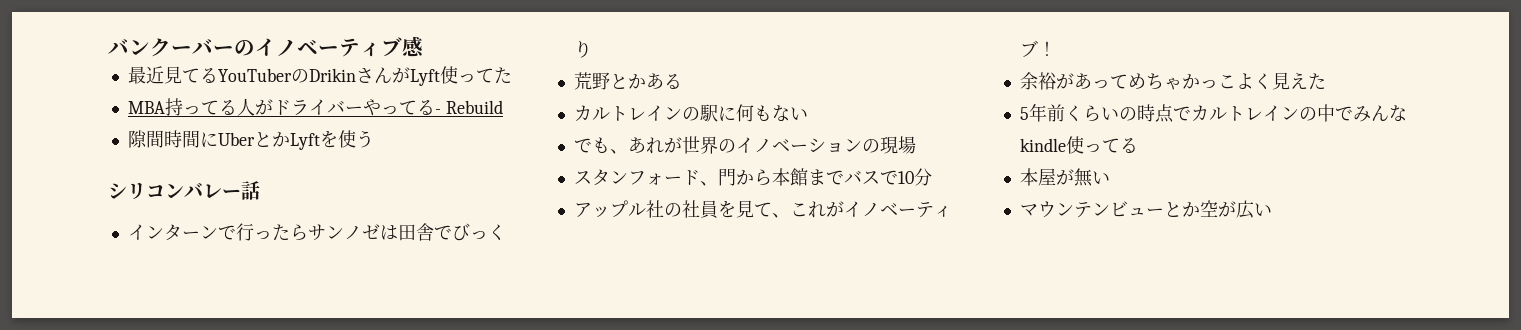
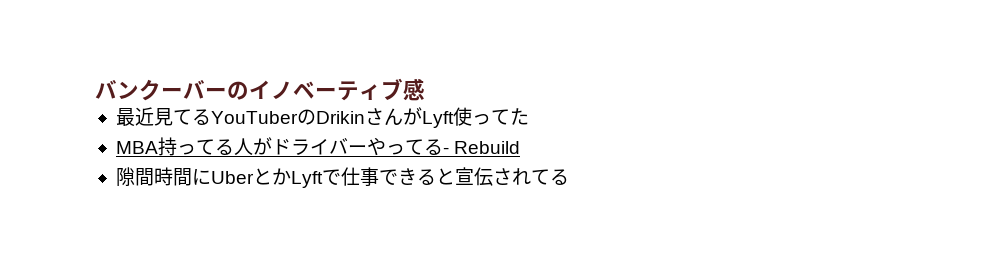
- 隙間時間にUberとかLyftを使う
- シリコンバレー話
- インターンで行ったらサンノゼは田舎でびっくり
- 荒野とかある
- カルトレインの駅に何もない
- でも、あれが世界のイノベーションの現場
- スタンフォード、門から本館までバスで10分
- アップル社の社員を見て、これがイノベーティブ！
- 余裕があってめちゃかっこよく見えた
- 5年前くらいの時点でカルトレインの中でみんなkindle使ってる
- 本屋が無い
- マウンテンビューとか空が広い
+ 隙間時間にUberとかLyftで仕事できると宣伝されてる

